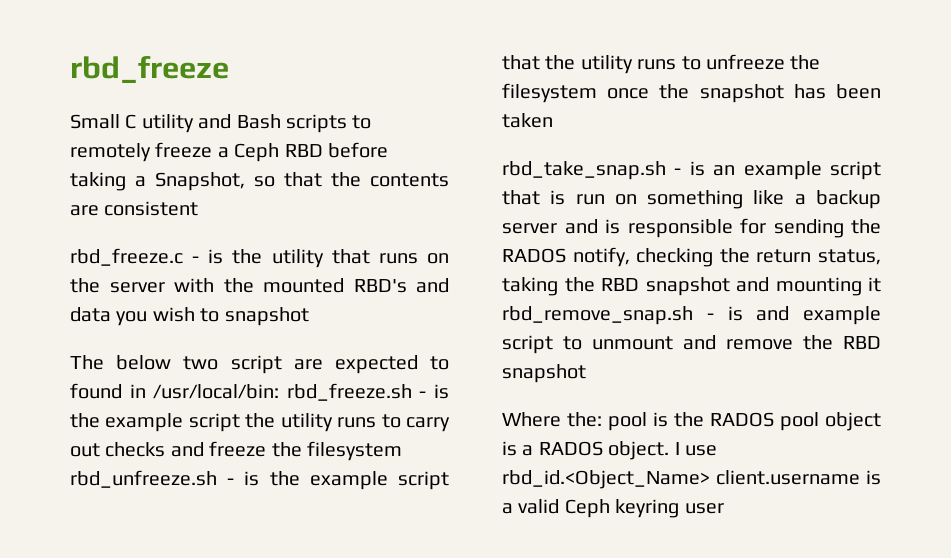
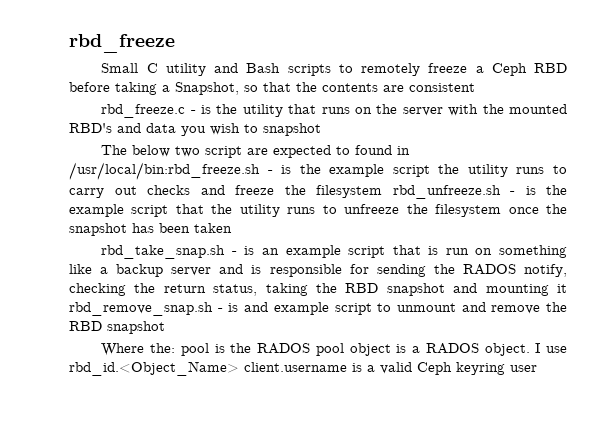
- The below two script are expected to found in /usr/local/bin: rbd_freeze.sh - is the example script the utility runs to carry out checks and freeze the filesystem rbd_unfreeze.sh - is the example script that the utility runs to unfreeze the filesystem once the snapshot has been taken
+ The below two script are expected to found in /usr/local/bin:rbd_freeze.sh - is the example script the utility runs to carry out checks and freeze the filesystem rbd_unfreeze.sh - is the example script that the utility runs to unfreeze the filesystem once the snapshot has been taken

